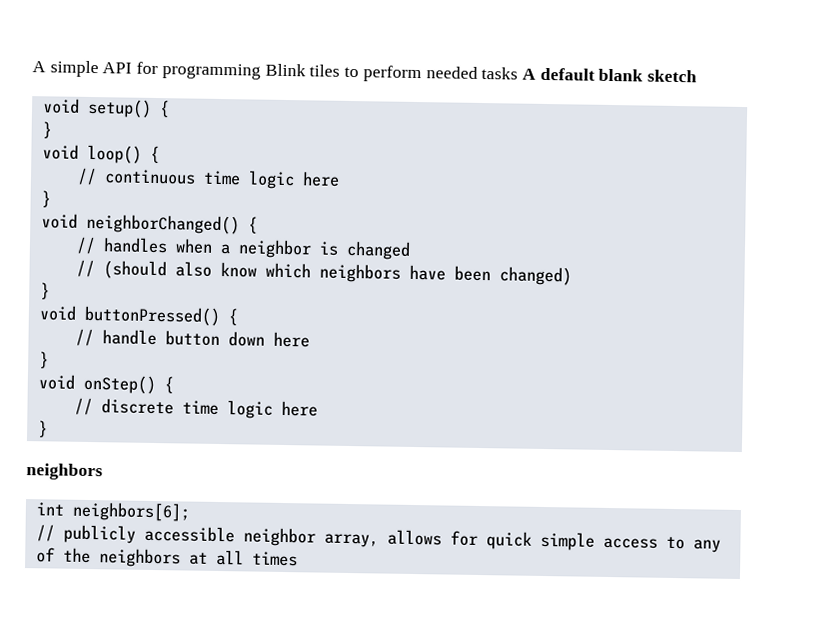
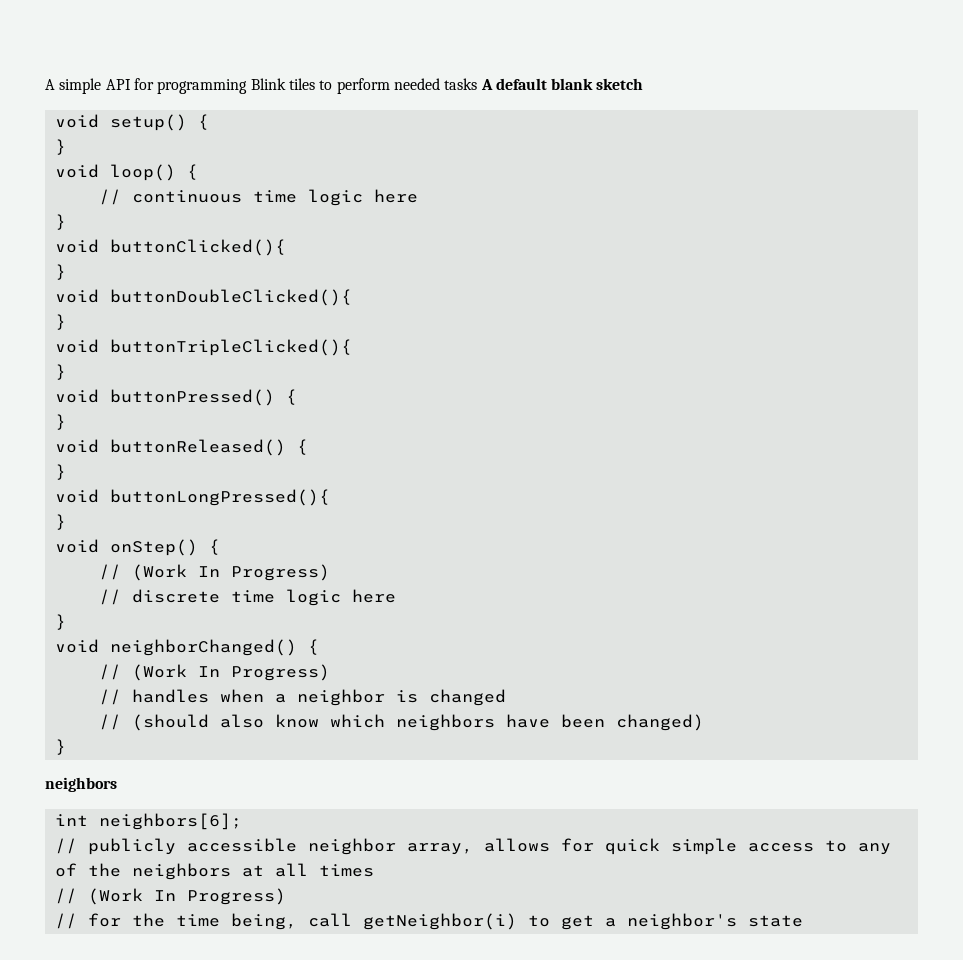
+ void buttonClicked(){
+ }
+ void buttonDoubleClicked(){
+ }
+ void buttonTripleClicked(){
+ }
+ void buttonPressed() {
+ }
+ void buttonReleased() {
+ }
+ void buttonLongPressed(){
+ }
+ void onStep() {
+ // (Work In Progress)
+ // discrete time logic here
+ }
  void neighborChanged() {
+ // (Work In Progress)
- void buttonPressed() {
- // handle button down here
- }
- void onStep() {
- // discrete time logic here
- }
  // publicly accessible neighbor array, allows for quick simple access to any of the neighbors at all times
+ // (Work In Progress)
+ // for the time being, call getNeighbor(i) to get a neighbor's state

